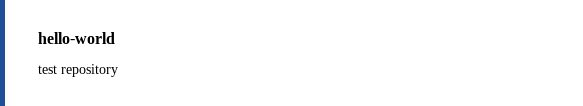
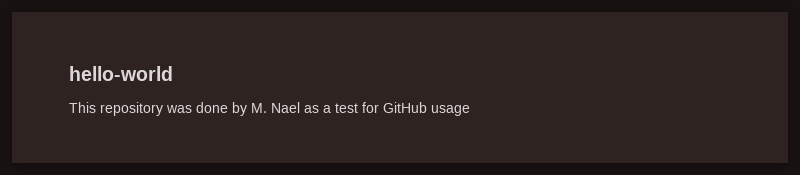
- test repository
+ This repository was done by M. Nael as a test for GitHub usage

